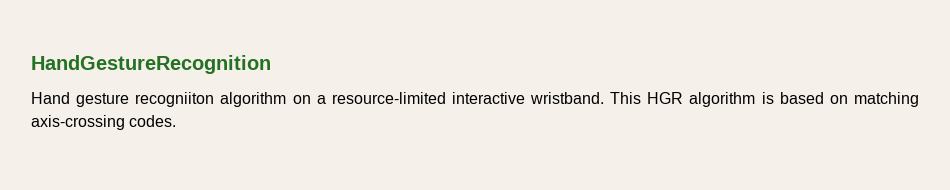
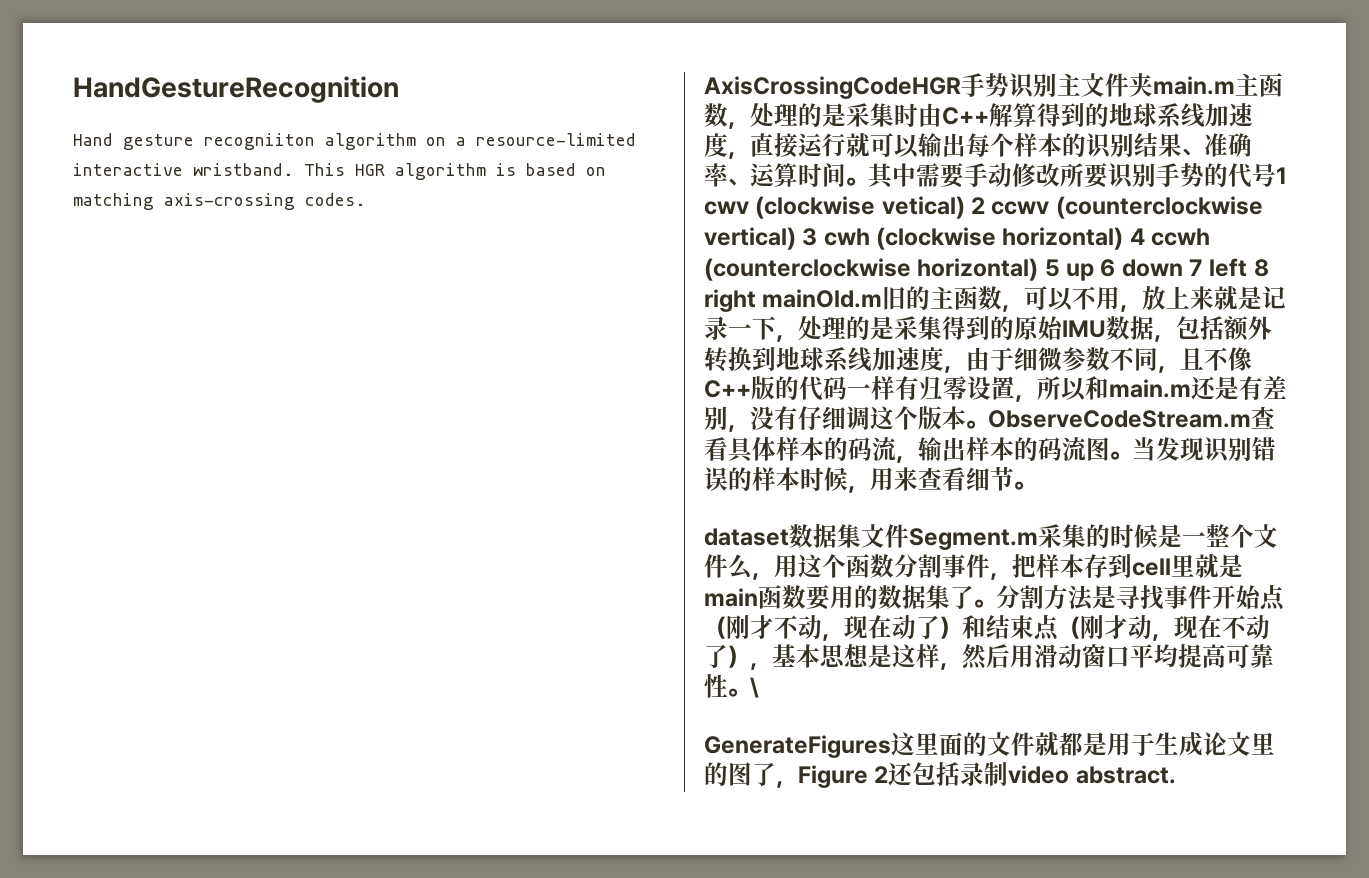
+ AxisCrossingCodeHGR手势识别主文件夹main.m主函数，处理的是采集时由C++解算得到的地球系线加速度，直接运行就可以输出每个样本的识别结果、准确率、运算时间。其中需要手动修改所要识别手势的代号1 cwv (clockwise vetical) 2 ccwv (counterclockwise vertical) 3 cwh (clockwise horizontal) 4 ccwh (counterclockwise horizontal) 5 up 6 down 7 left 8 right mainOld.m旧的主函数，可以不用，放上来就是记录一下，处理的是采集得到的原始IMU数据，包括额外转换到地球系线加速度，由于细微参数不同，且不像C++版的代码一样有归零设置，所以和main.m还是有差别，没有仔细调这个版本。ObserveCodeStream.m查看具体样本的码流，输出样本的码流图。当发现识别错误的样本时候，用来查看细节。
+ dataset数据集文件Segment.m采集的时候是一整个文件么，用这个函数分割事件，把样本存到cell里就是main函数要用的数据集了。分割方法是寻找事件开始点（刚才不动，现在动了）和结束点（刚才动，现在不动了），基本思想是这样，然后用滑动窗口平均提高可靠性。\
+ GenerateFigures这里面的文件就都是用于生成论文里的图了，Figure 2还包括录制video abstract.

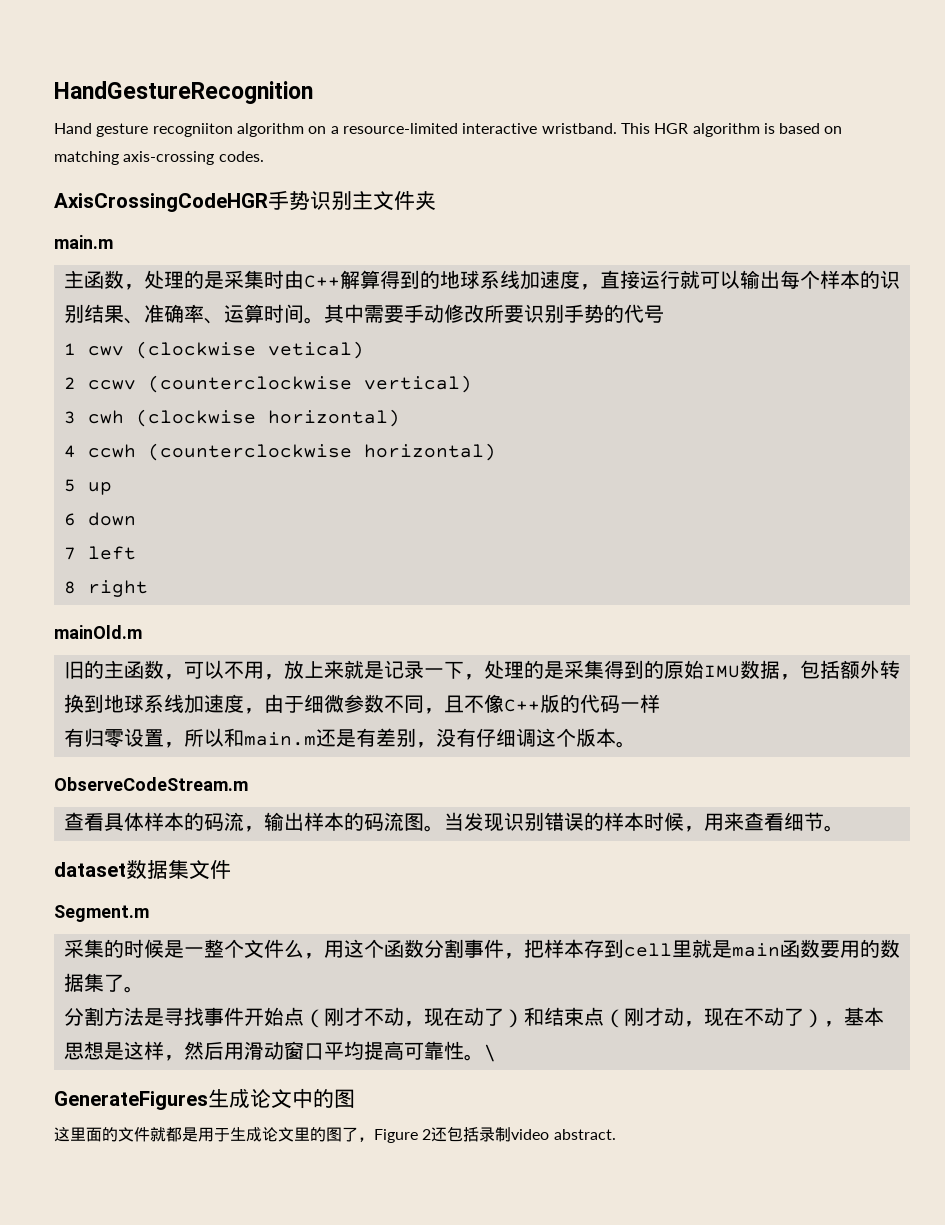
- AxisCrossingCodeHGR手势识别主文件夹main.m主函数，处理的是采集时由C++解算得到的地球系线加速度，直接运行就可以输出每个样本的识别结果、准确率、运算时间。
+ AxisCrossingCodeHGR手势识别主文件夹
+ main.m
+ 主函数，处理的是采集时由C++解算得到的地球系线加速度，直接运行就可以输出每个样本的识别结果、准确率、运算时间。
- 其中需要手动修改所要识别手势的代号1 cwv (clockwise vetical) 2 ccwv (counterclockwise vertical) 3 cwh (clockwise horizontal) 4 ccwh (counterclockwise horizontal) 5 up 6 down 7 left 8 right mainOld.m旧的主函数，可以不用，放上来就是记录一下，处理的是采集得到的原始IMU数据，包括额外转换到地球系线加速度，由于细微参数不同，且不像C++版的代码一样有归零设置，所以和main.m还是有差别，没有仔细调这个版本。ObserveCodeStream.m查看具体样本的码流，输出样本的码流图。
+ 其中需要手动修改所要识别手势的代号
+ 1 cwv (clockwise vetical)
+ 2 ccwv (counterclockwise vertical)
+ 3 cwh (clockwise horizontal)
+ 4 ccwh (counterclockwise horizontal)
+ 5 up
+ 6 down
+ 7 left
+ 8 right
+ mainOld.m
+ 旧的主函数，可以不用，放上来就是记录一下，处理的是采集得到的原始IMU数据，包括额外转换到地球系线加速度，由于细微参数不同，且不像C++版的代码一样
+ 有归零设置，所以和main.m还是有差别，没有仔细调这个版本。
+ ObserveCodeStream.m
+ 查看具体样本的码流，输出样本的码流图。
- dataset数据集文件Segment.m采集的时候是一整个文件么，用这个函数分割事件，把样本存到cell里就是main函数要用的数据集了。分割方法是寻找事件开始点（刚才不动，现在动了）和结束点（刚才动，现在不动了），基本思想是这样，然后用滑动窗口平均提高可靠性。
+ dataset数据集文件
+ Segment.m
+ 采集的时候是一整个文件么，用这个函数分割事件，把样本存到cell里就是main函数要用的数据集了。
+ 分割方法是寻找事件开始点（刚才不动，现在动了）和结束点（刚才动，现在不动了），基本思想是这样，然后用滑动窗口平均提高可靠性。
- GenerateFigures这里面的文件就都是用于生成论文里的图了，Figure 2还包括录制video abstract.
+ GenerateFigures生成论文中的图
+ 这里面的文件就都是用于生成论文里的图了，Figure 2还包括录制video abstract.

